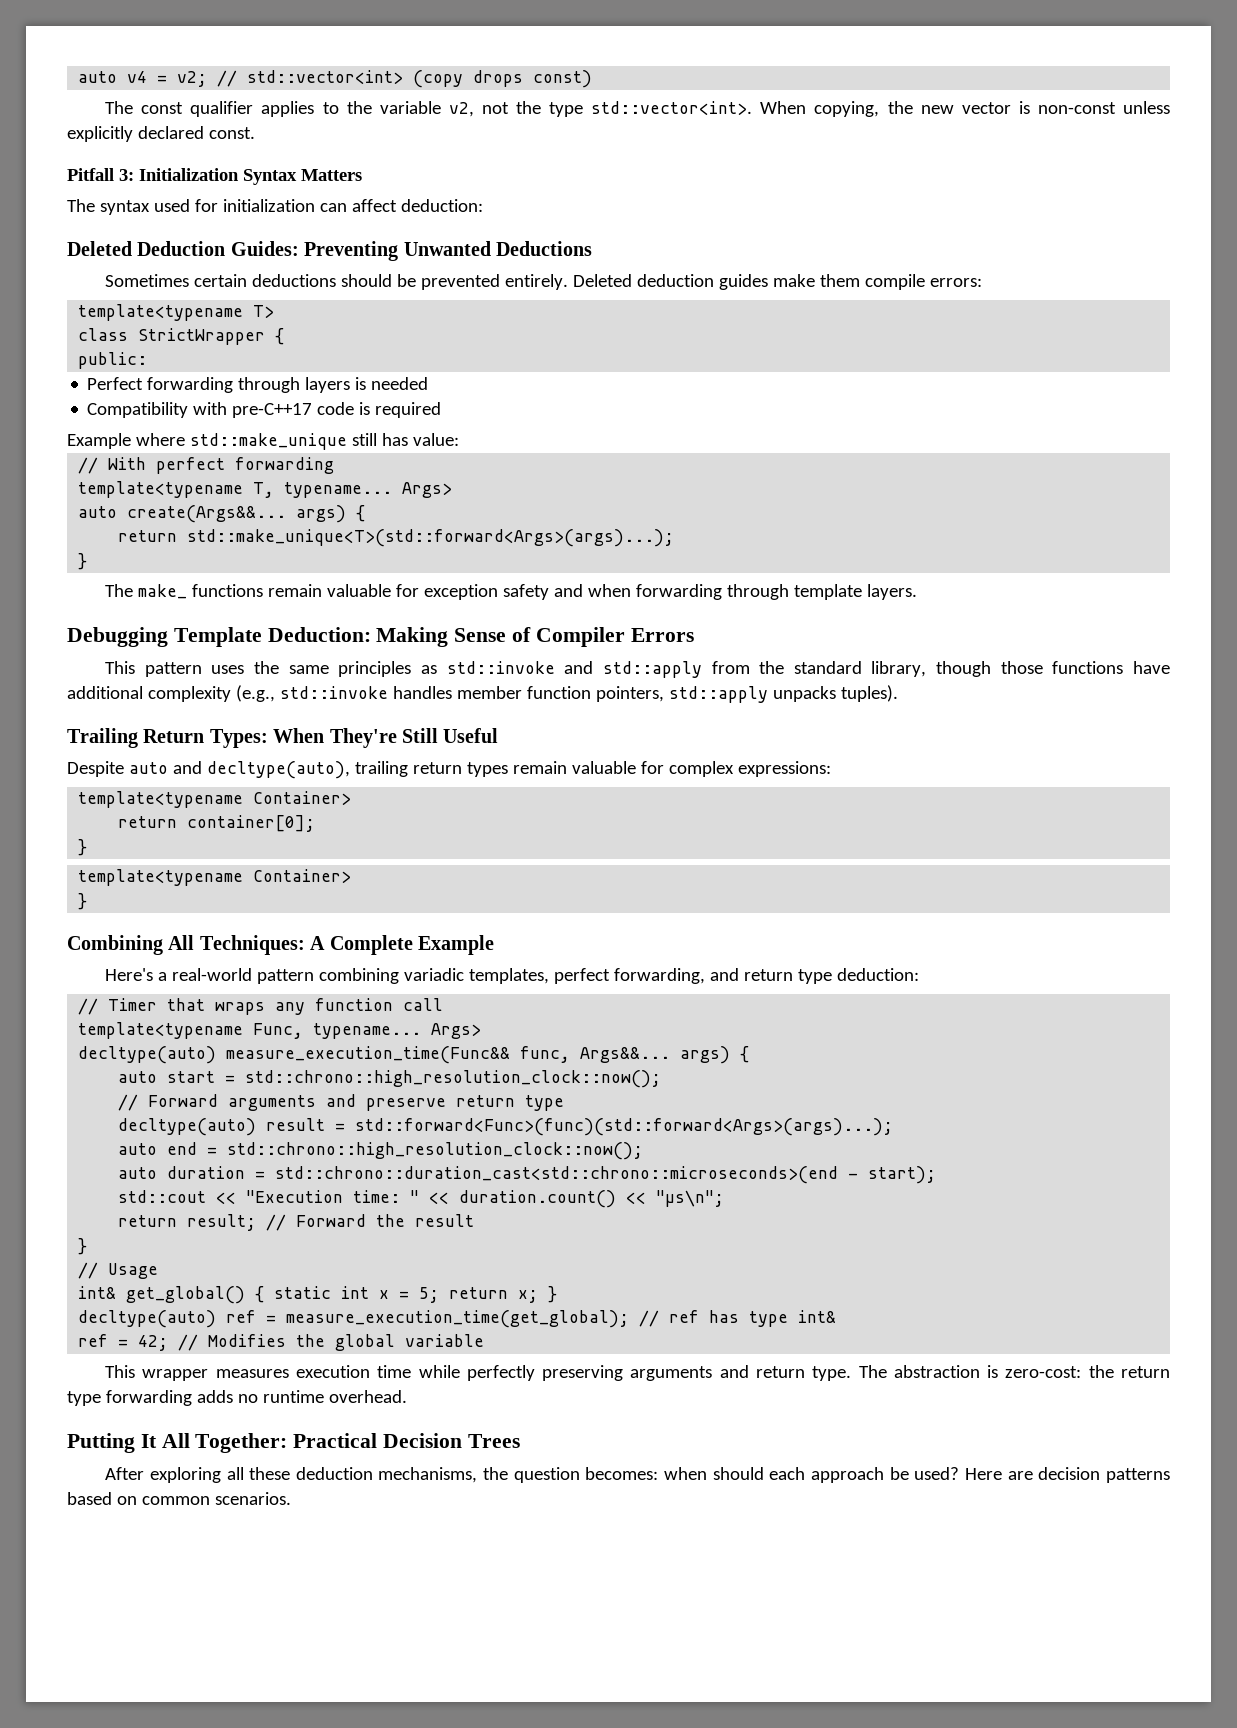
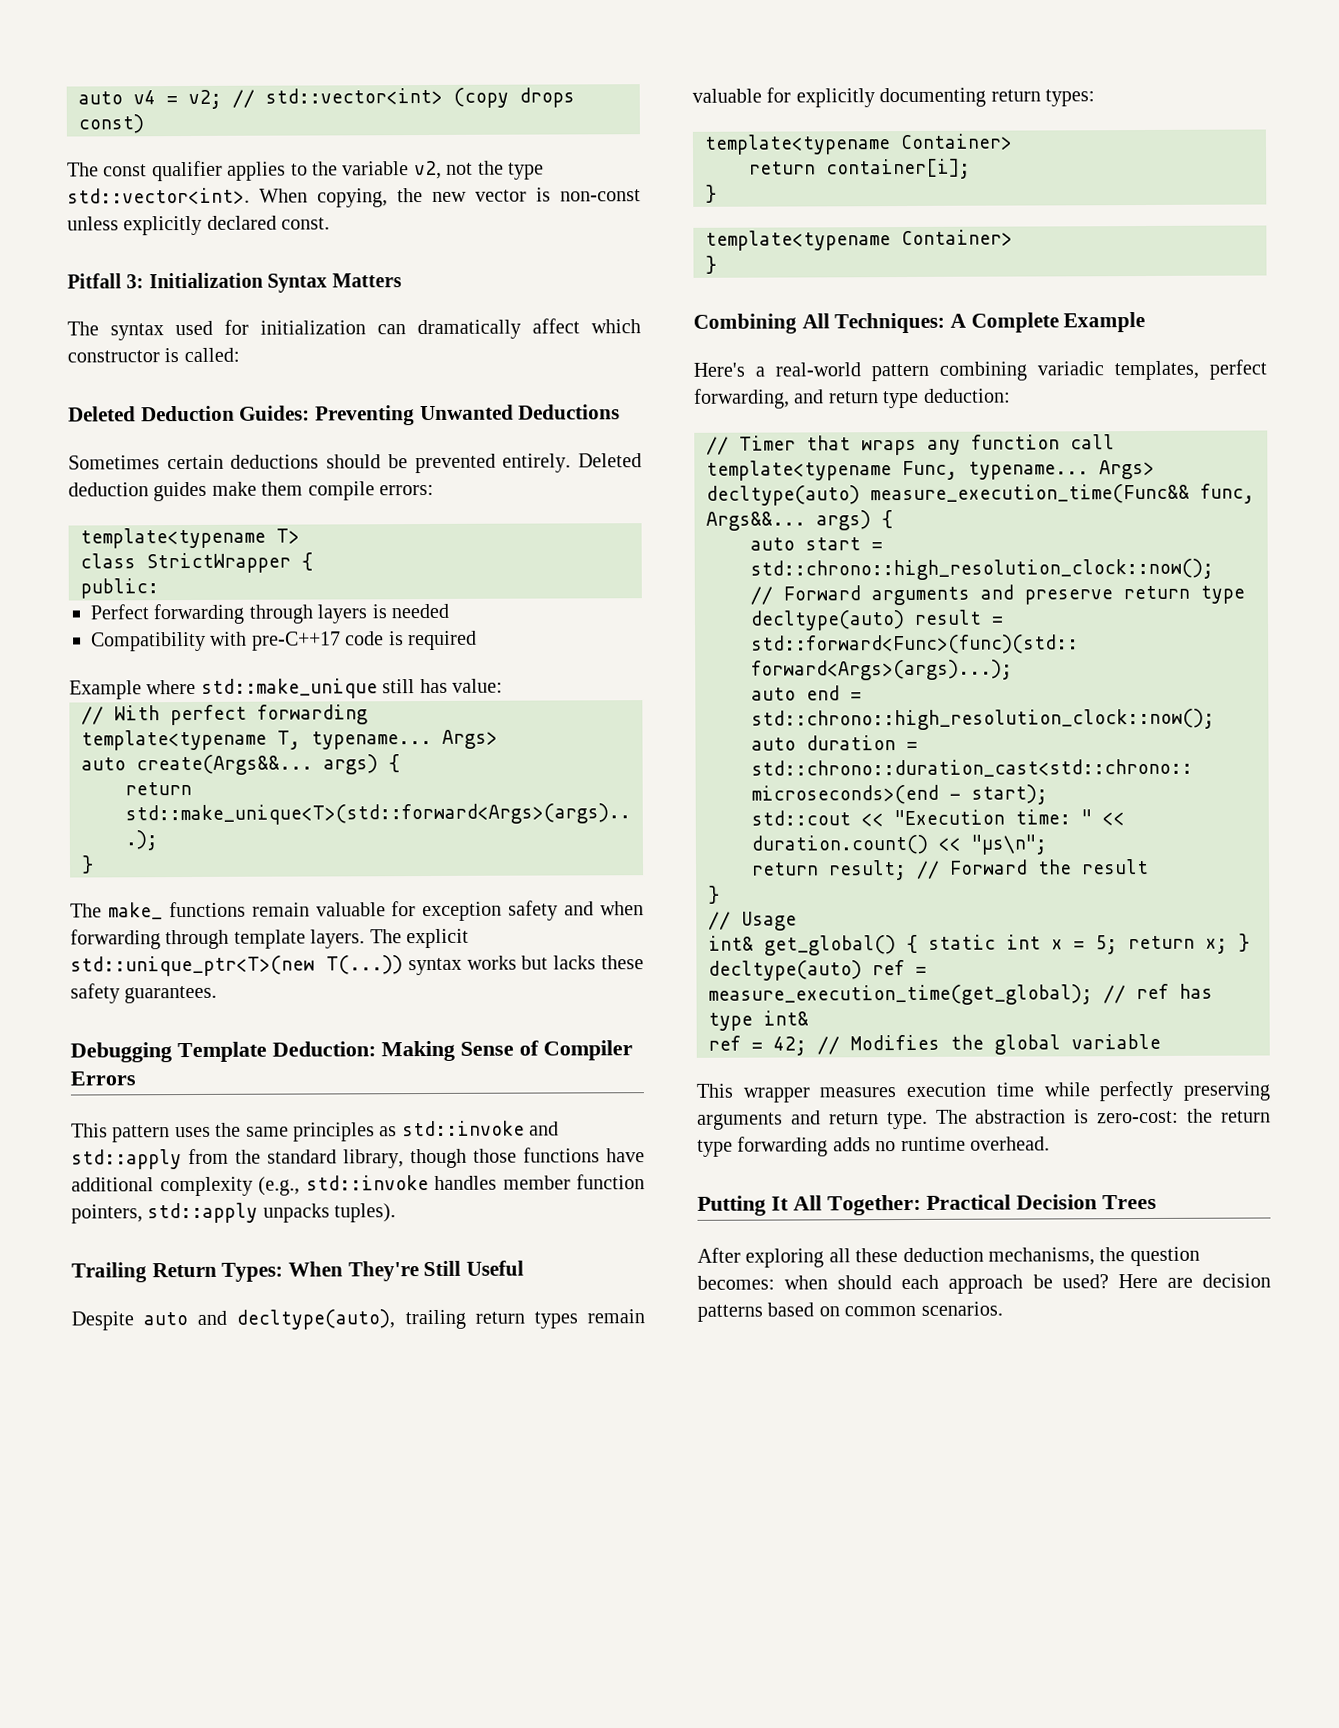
- The syntax used for initialization can affect deduction:
+ The syntax used for initialization can dramatically affect which constructor is called:
+ The explicit std::unique_ptr<T>(new T(...)) syntax works but lacks these safety guarantees.
- Despite auto and decltype(auto), trailing return types remain valuable for complex expressions:
+ Despite auto and decltype(auto), trailing return types remain valuable for explicitly documenting return types:
- return container[0];
+ return container[i];

